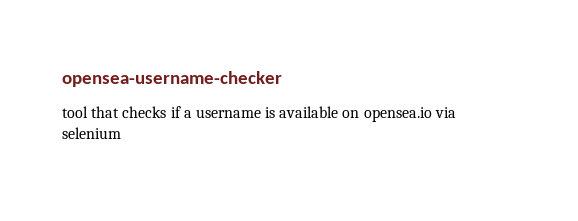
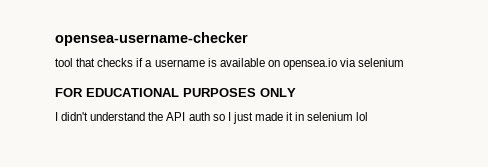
+ FOR EDUCATIONAL PURPOSES ONLY
+ I didn't understand the API auth so I just made it in selenium lol

